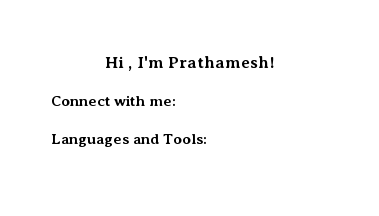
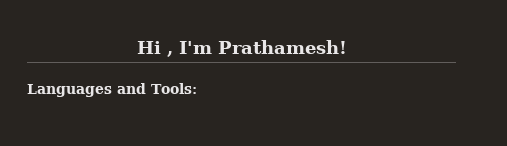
- Connect with me:

